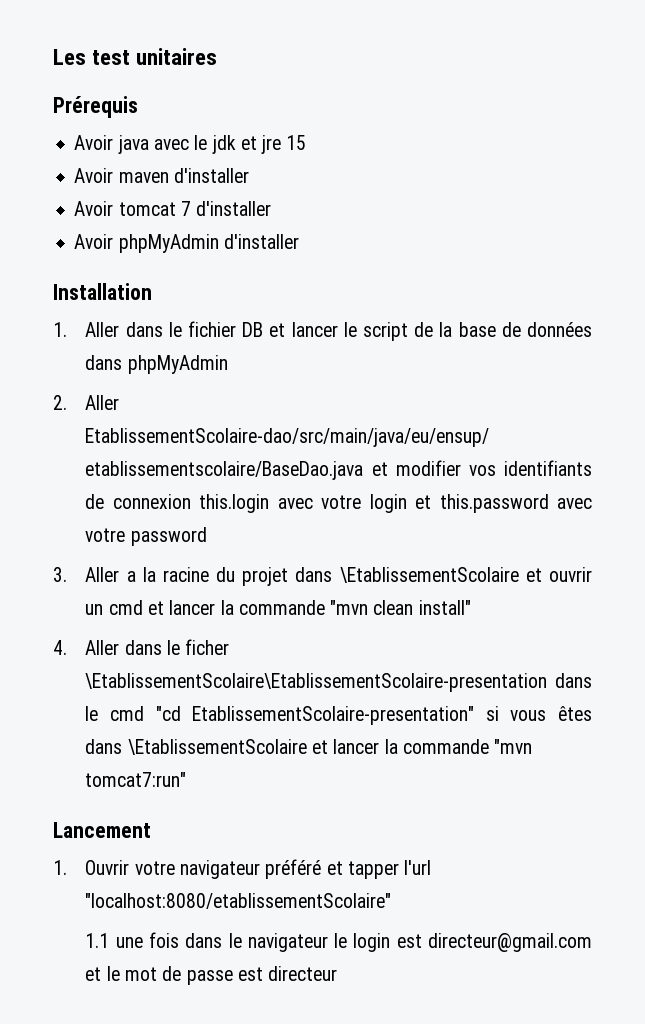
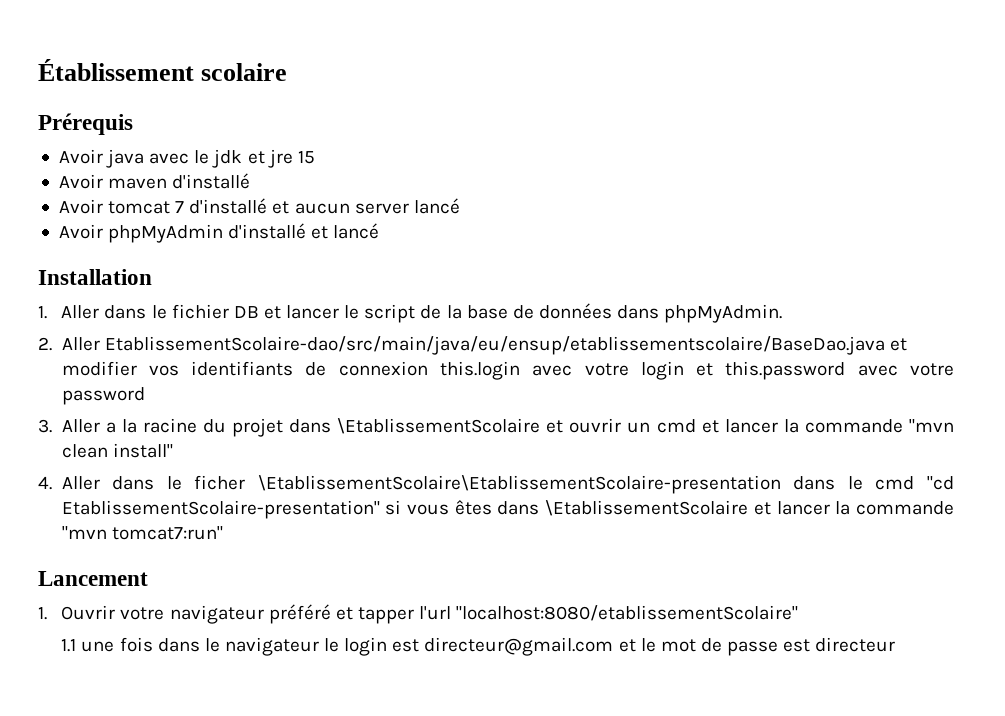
- Les test unitaires
+ Établissement scolaire
- Avoir maven d'installer
+ Avoir maven d'installé
- Avoir tomcat 7 d'installer
+ Avoir tomcat 7 d'installé et aucun server lancé
- Avoir phpMyAdmin d'installer
+ Avoir phpMyAdmin d'installé et lancé
- 1. Aller dans le fichier DB et lancer le script de la base de données dans phpMyAdmin
+ 1. Aller dans le fichier DB et lancer le script de la base de données dans phpMyAdmin.

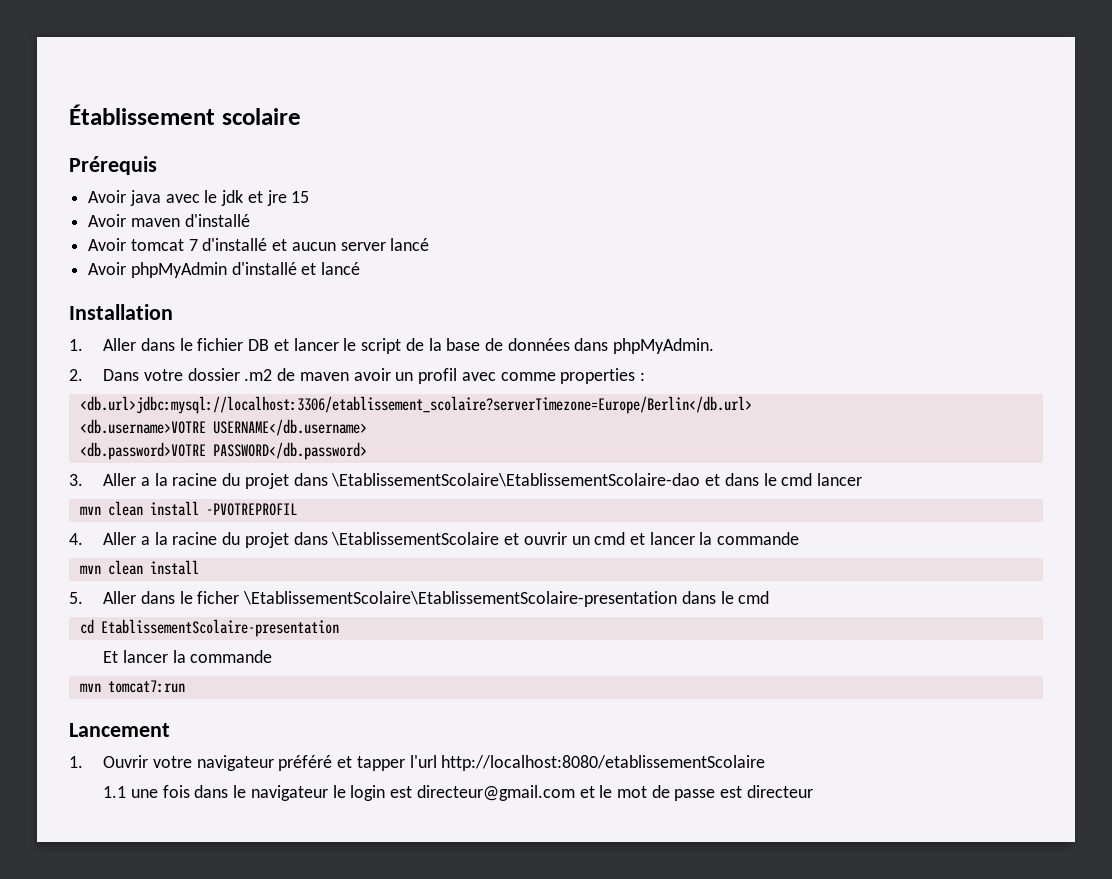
- 2. Aller EtablissementScolaire-dao/src/main/java/eu/ensup/etablissementscolaire/BaseDao.java et modifier vos identifiants de connexion this.login avec votre login et this.password avec votre password
- 3. Aller a la racine du projet dans \EtablissementScolaire et ouvrir un cmd et lancer la commande "mvn clean install"
- 4. Aller dans le ficher \EtablissementScolaire\EtablissementScolaire-presentation dans le cmd "cd EtablissementScolaire-presentation" si vous êtes dans \EtablissementScolaire et lancer la commande "mvn tomcat7:run"
+ 2. Dans votre dossier .m2 de maven avoir un profil avec comme properties :
+ <db.url>jdbc:mysql://localhost:3306/etablissement_scolaire?serverTimezone=Europe/Berlin</db.url>
+ <db.username>VOTRE USERNAME</db.username>
+ <db.password>VOTRE PASSWORD</db.password>
+ 3. Aller a la racine du projet dans \EtablissementScolaire\EtablissementScolaire-dao et dans le cmd lancer
+ mvn clean install -PVOTREPROFIL
+ 4. Aller a la racine du projet dans \EtablissementScolaire et ouvrir un cmd et lancer la commande
+ mvn clean install
+ 5. Aller dans le ficher \EtablissementScolaire\EtablissementScolaire-presentation dans le cmd
+ cd EtablissementScolaire-presentation
+ Et lancer la commande
+ mvn tomcat7:run
- 1. Ouvrir votre navigateur préféré et tapper l'url "localhost:8080/etablissementScolaire"
+ 1. Ouvrir votre navigateur préféré et tapper l'url http://localhost:8080/etablissementScolaire

